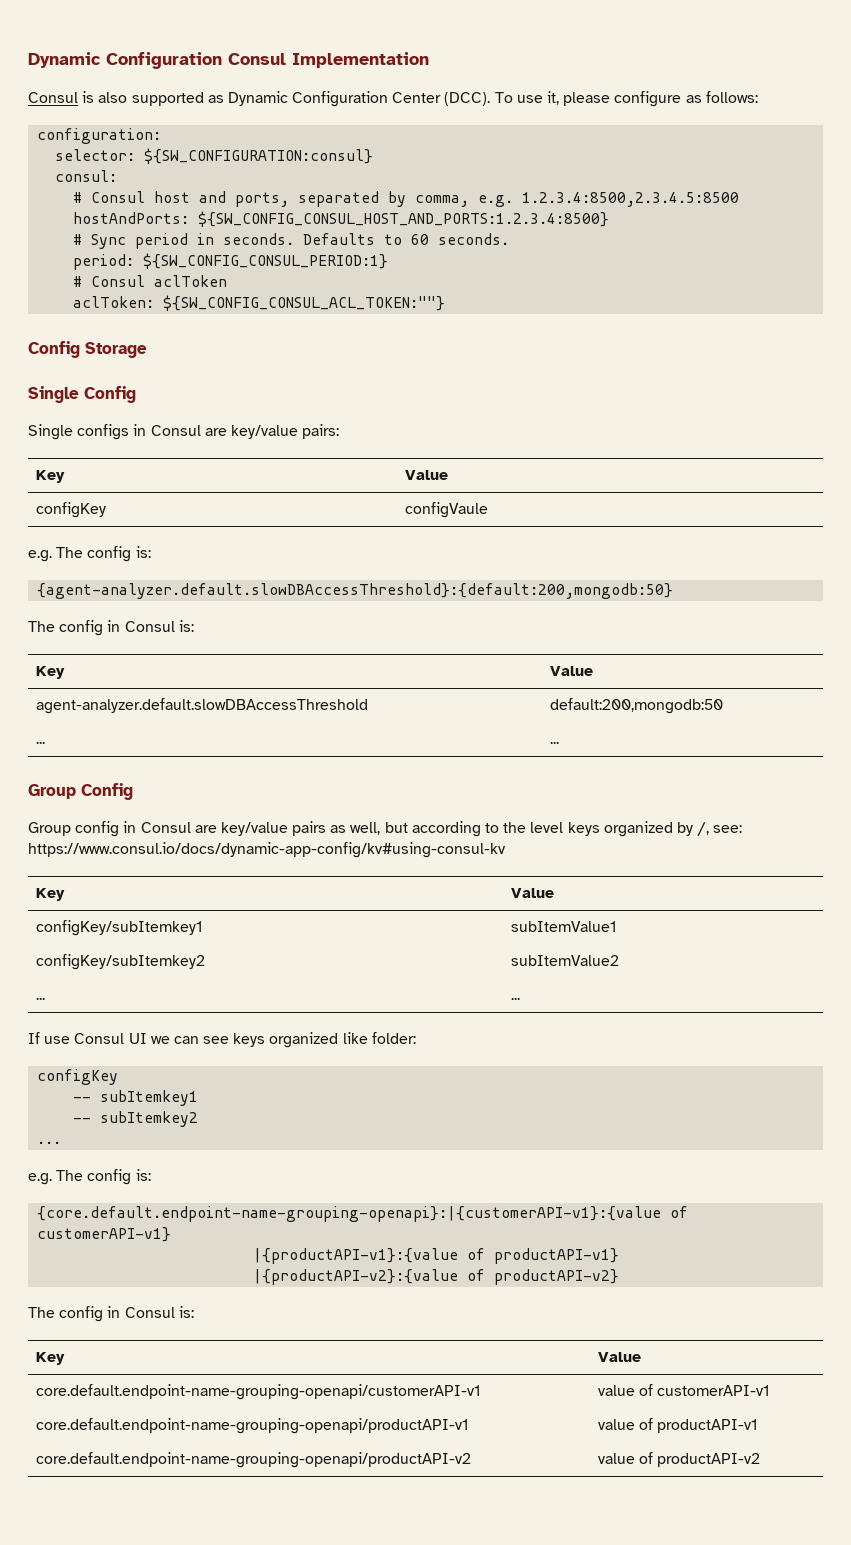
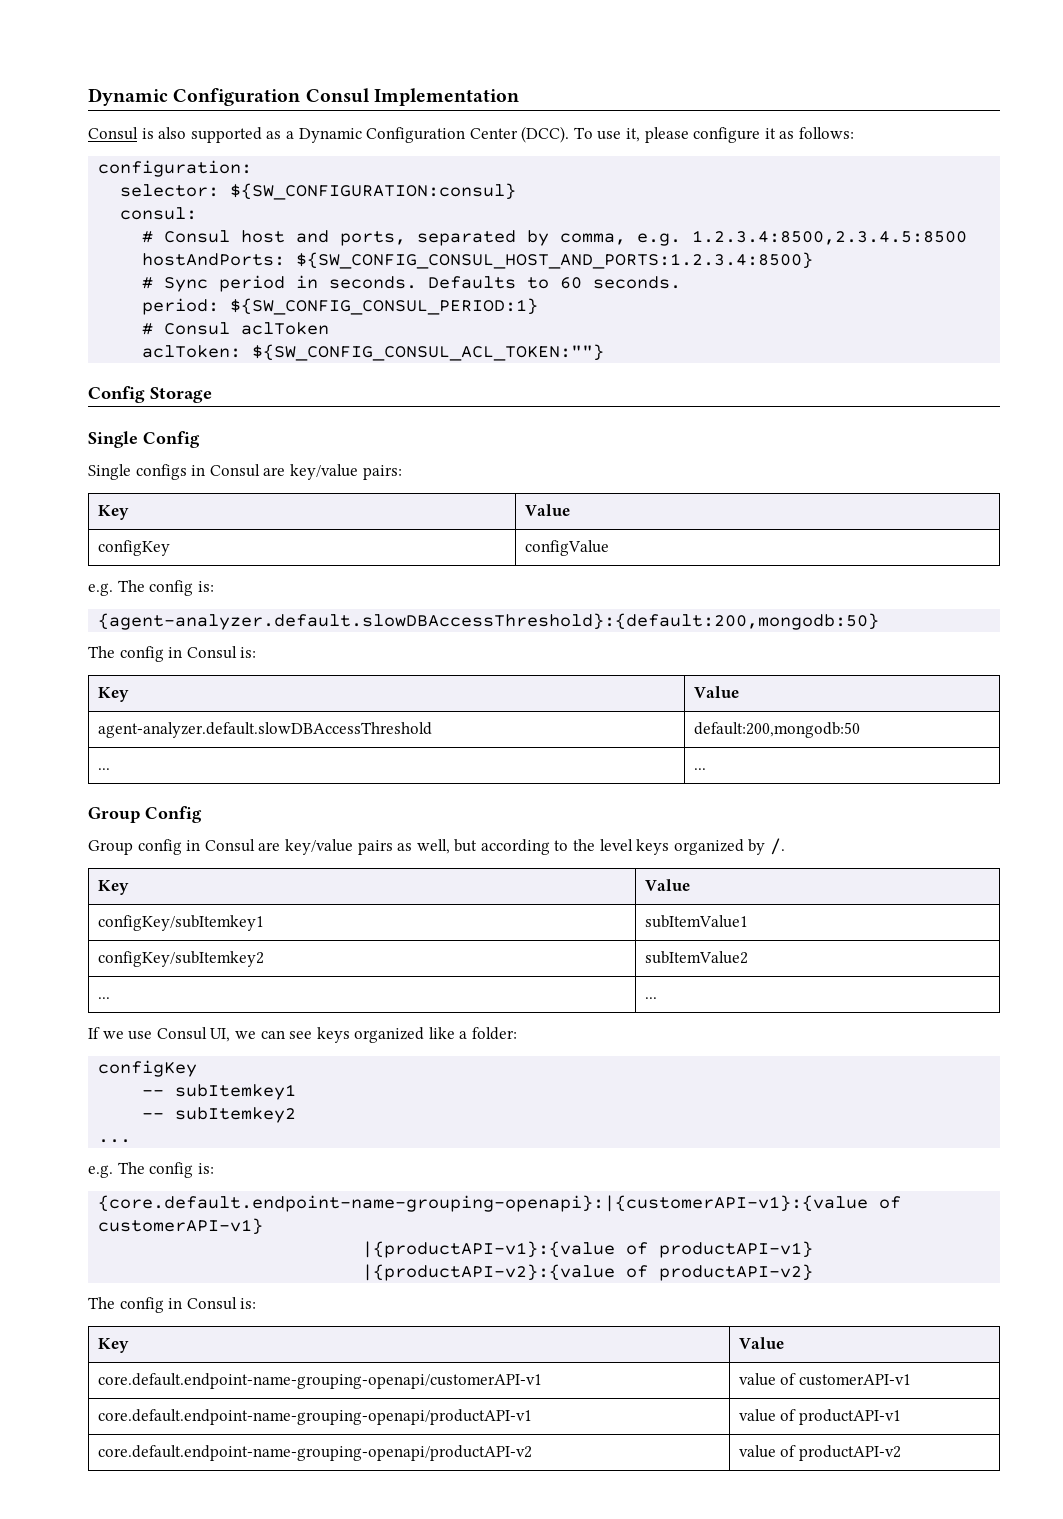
- Consul is also supported as Dynamic Configuration Center (DCC).
+ Consul is also supported as a Dynamic Configuration Center (DCC).
- To use it, please configure as follows:
+ To use it, please configure it as follows:
- configKey | configVaule
+ configKey | configValue
- Group config in Consul are key/value pairs as well, but according to the level keys organized by /, see: https://www.consul.io/docs/dynamic-app-config/kv#using-consul-kv
+ Group config in Consul are key/value pairs as well, but according to the level keys organized by /.
- If use Consul UI we can see keys organized like folder:
+ If we use Consul UI, we can see keys organized like a folder:

